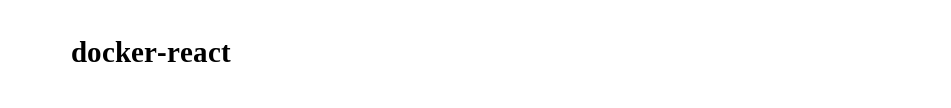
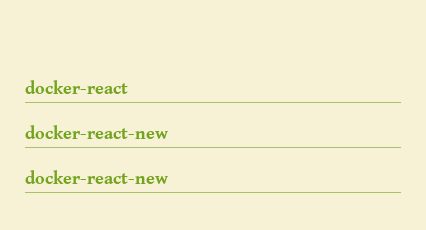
  docker-react
+ docker-react-new
+ docker-react-new

